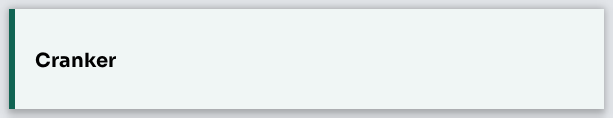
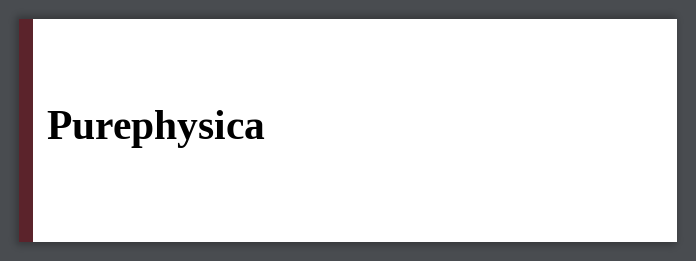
- Cranker
+ Purephysica

